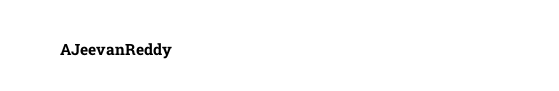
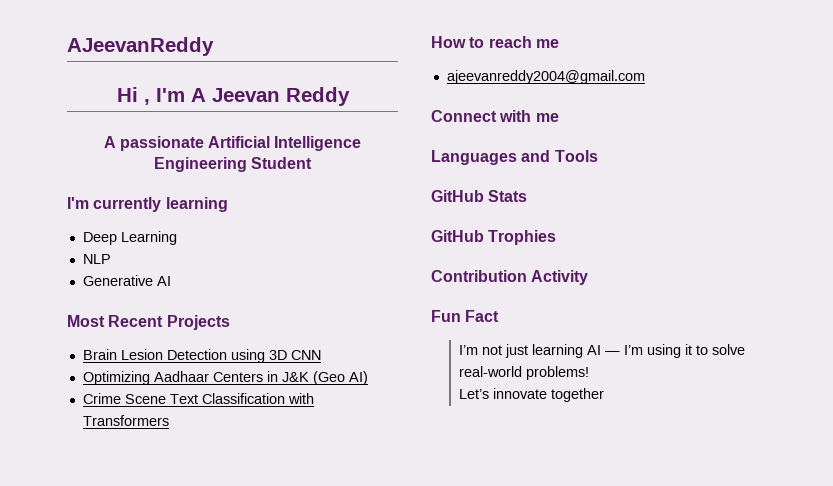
+ Hi , I'm A Jeevan Reddy
+ A passionate Artificial Intelligence Engineering Student
+ I'm currently learning
+ Deep Learning
+ NLP
+ Generative AI
+ Most Recent Projects
+ Brain Lesion Detection using 3D CNN
+ Optimizing Aadhaar Centers in J&K (Geo AI)
+ Crime Scene Text Classification with Transformers
+ How to reach me
+ ajeevanreddy2004@gmail.com
+ Connect with me
+ Languages and Tools
+ GitHub Stats
+ GitHub Trophies
+ Contribution Activity
+ Fun Fact
+ I’m not just learning AI — I’m using it to solve real-world problems!
+ Let’s innovate together

